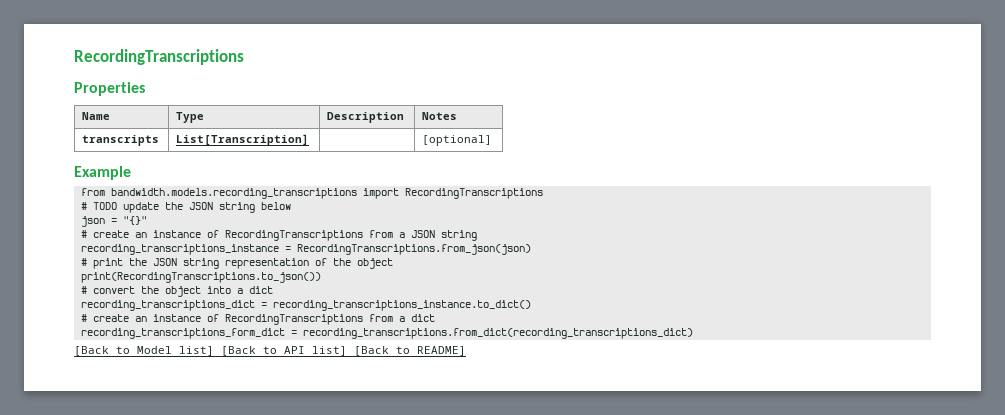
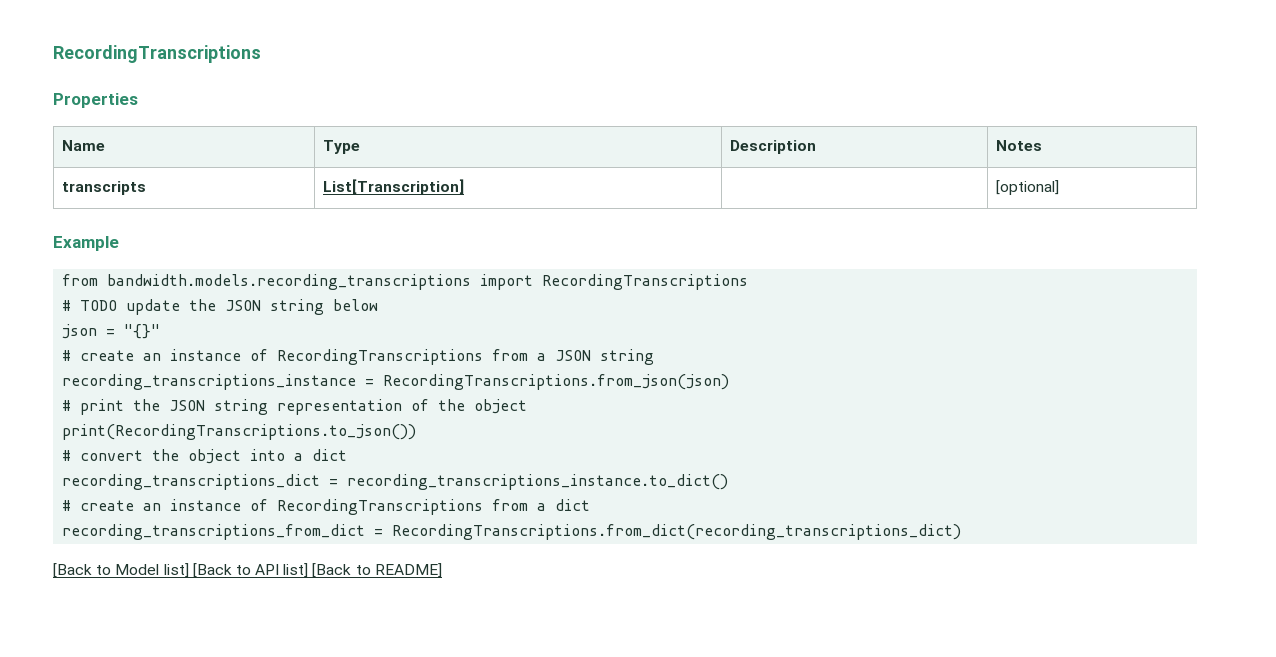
- recording_transcriptions_form_dict = recording_transcriptions.from_dict(recording_transcriptions_dict)
+ recording_transcriptions_from_dict = RecordingTranscriptions.from_dict(recording_transcriptions_dict)

